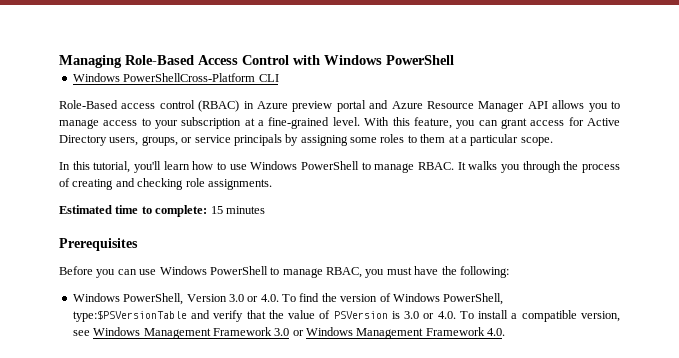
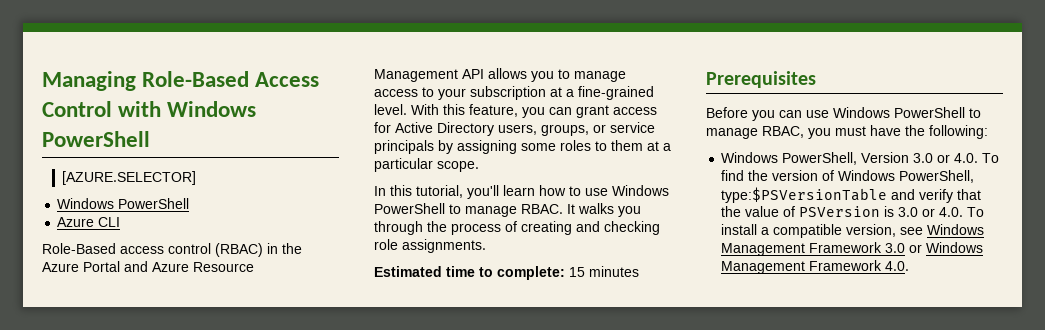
- Windows PowerShellCross-Platform CLI
+ [AZURE.SELECTOR]
+ Windows PowerShell
+ Azure CLI
- Role-Based access control (RBAC) in Azure preview portal and Azure Resource Manager API allows you to manage access to your subscription at a fine-grained level.
+ Role-Based access control (RBAC) in the Azure Portal and Azure Resource Management API allows you to manage access to your subscription at a fine-grained level.

